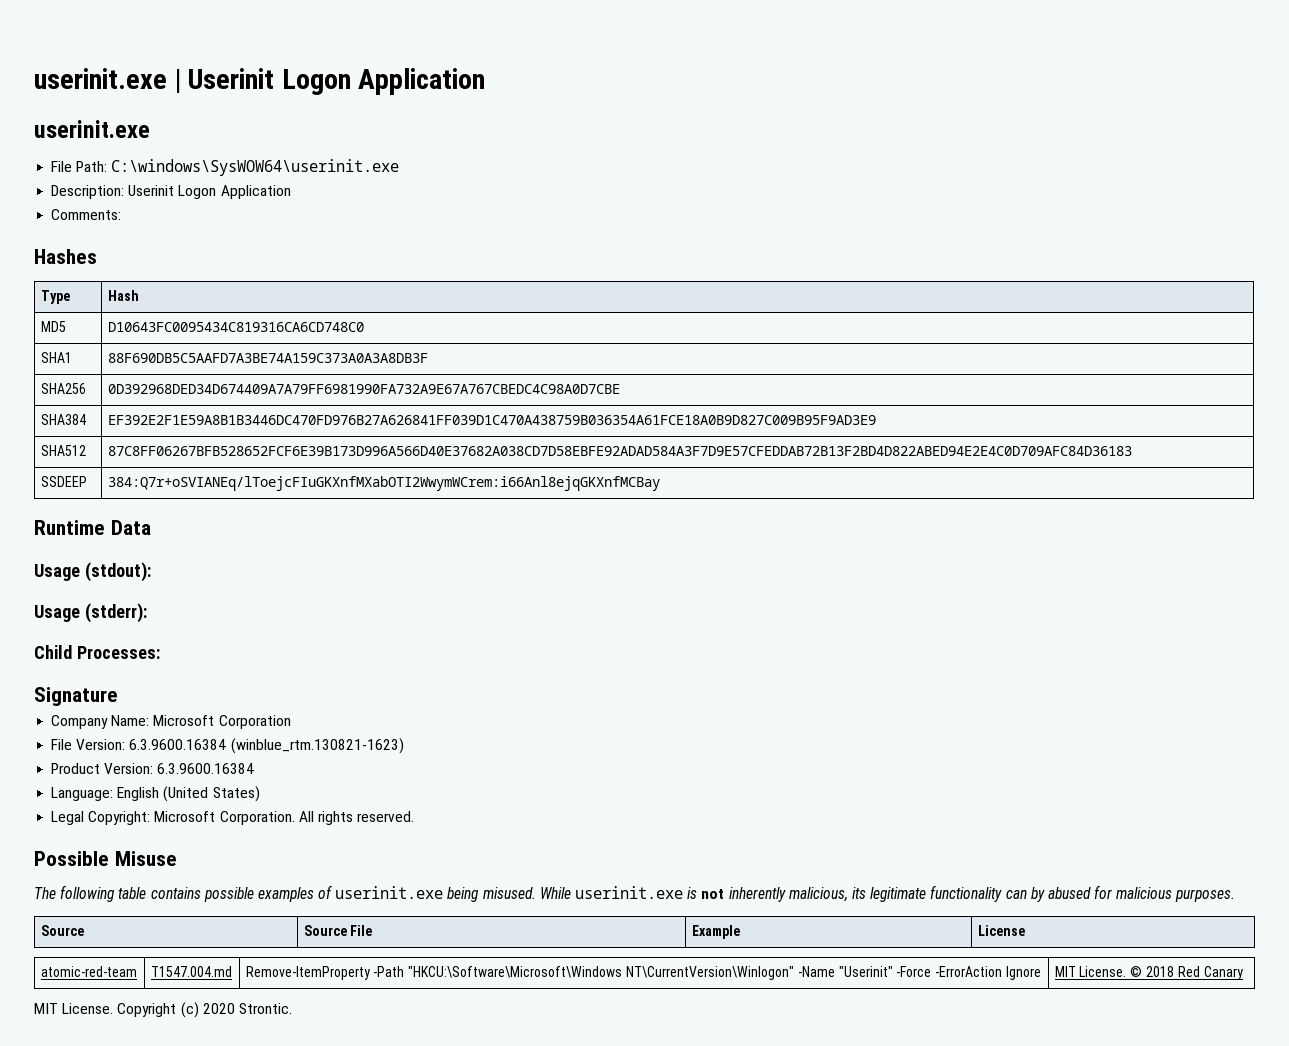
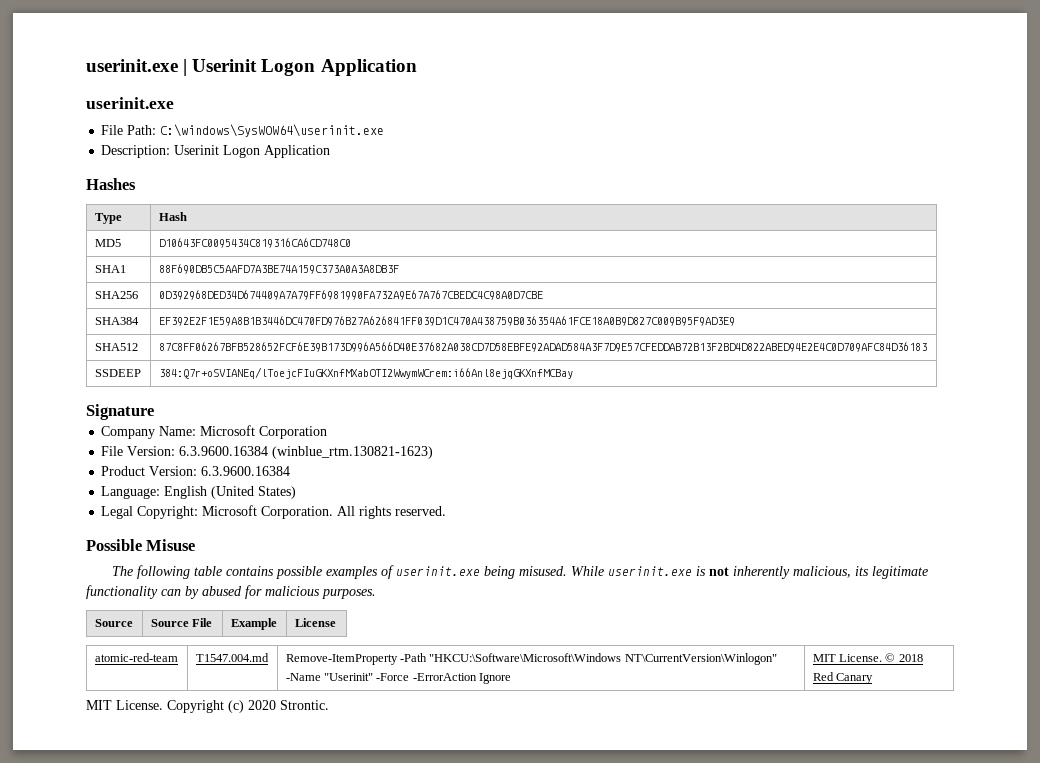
- Comments:
- Runtime Data
- Usage (stdout):
- Usage (stderr):
- Child Processes:

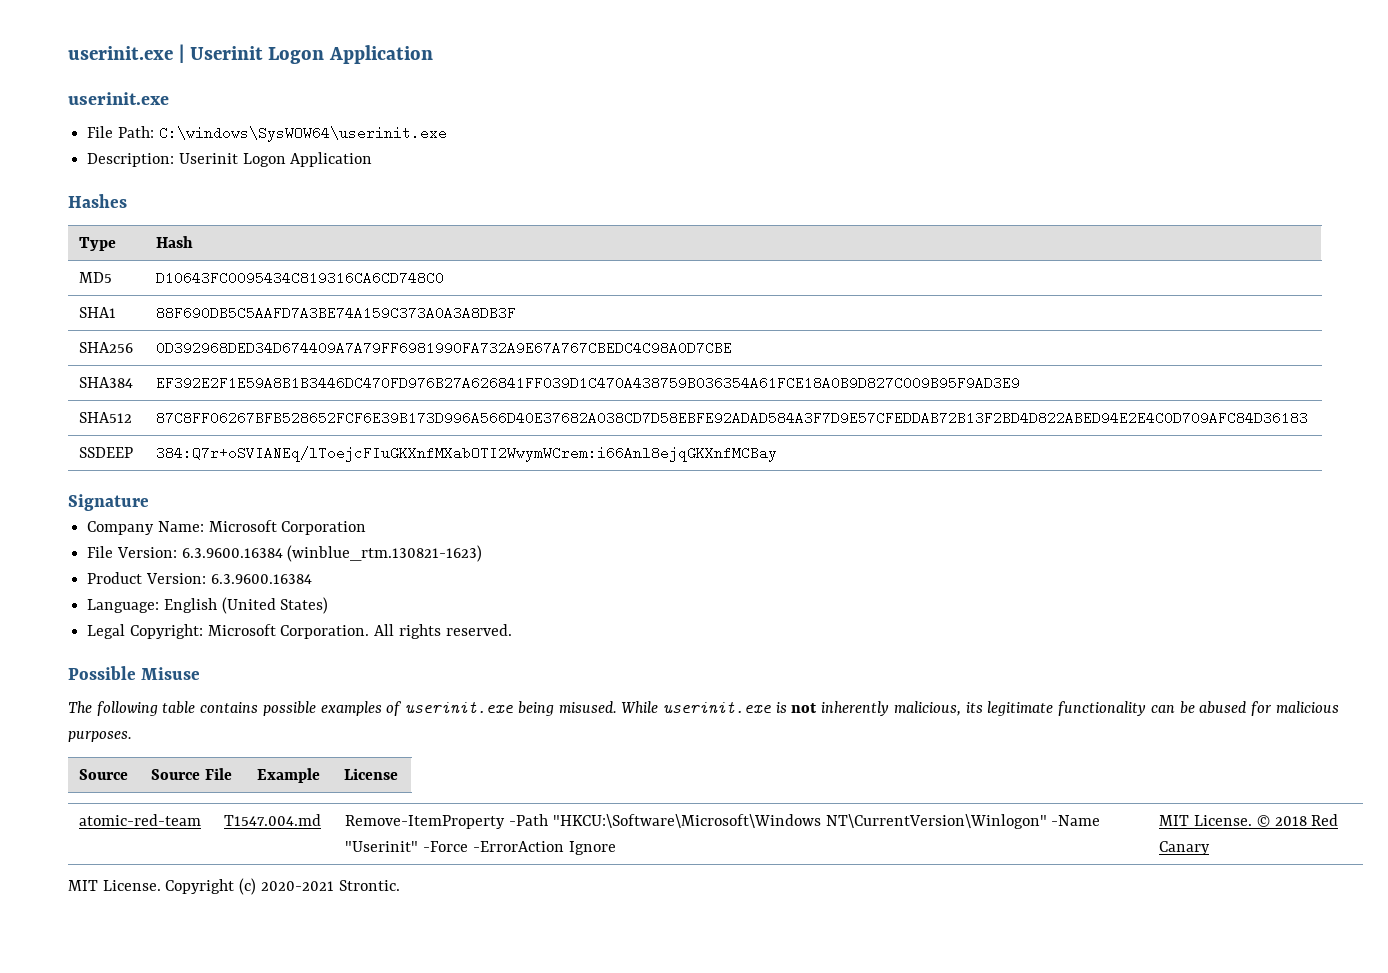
- While userinit.exe is not inherently malicious, its legitimate functionality can by abused for malicious purposes.
+ While userinit.exe is not inherently malicious, its legitimate functionality can be abused for malicious purposes.
- Copyright (c) 2020 Strontic.
+ Copyright (c) 2020-2021 Strontic.

